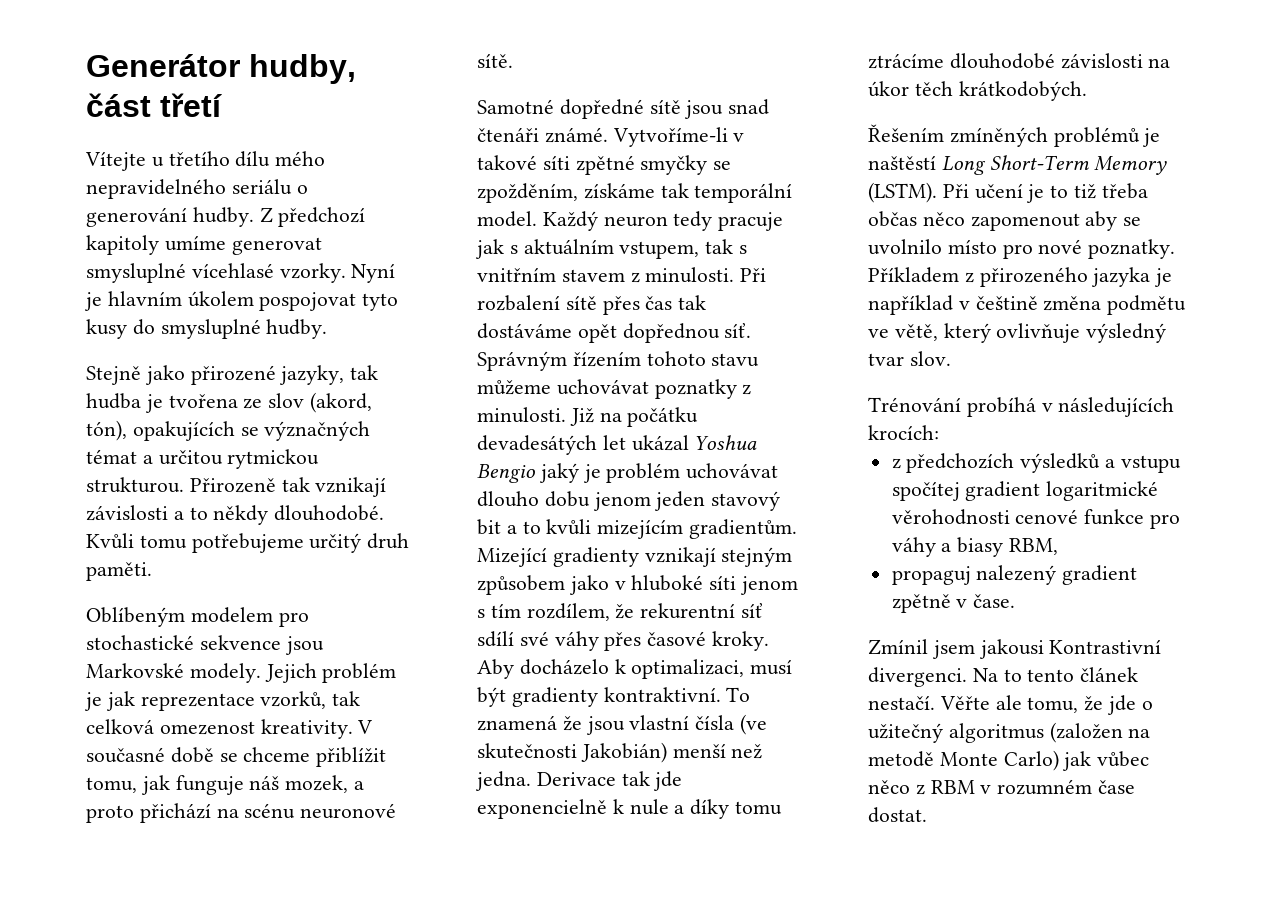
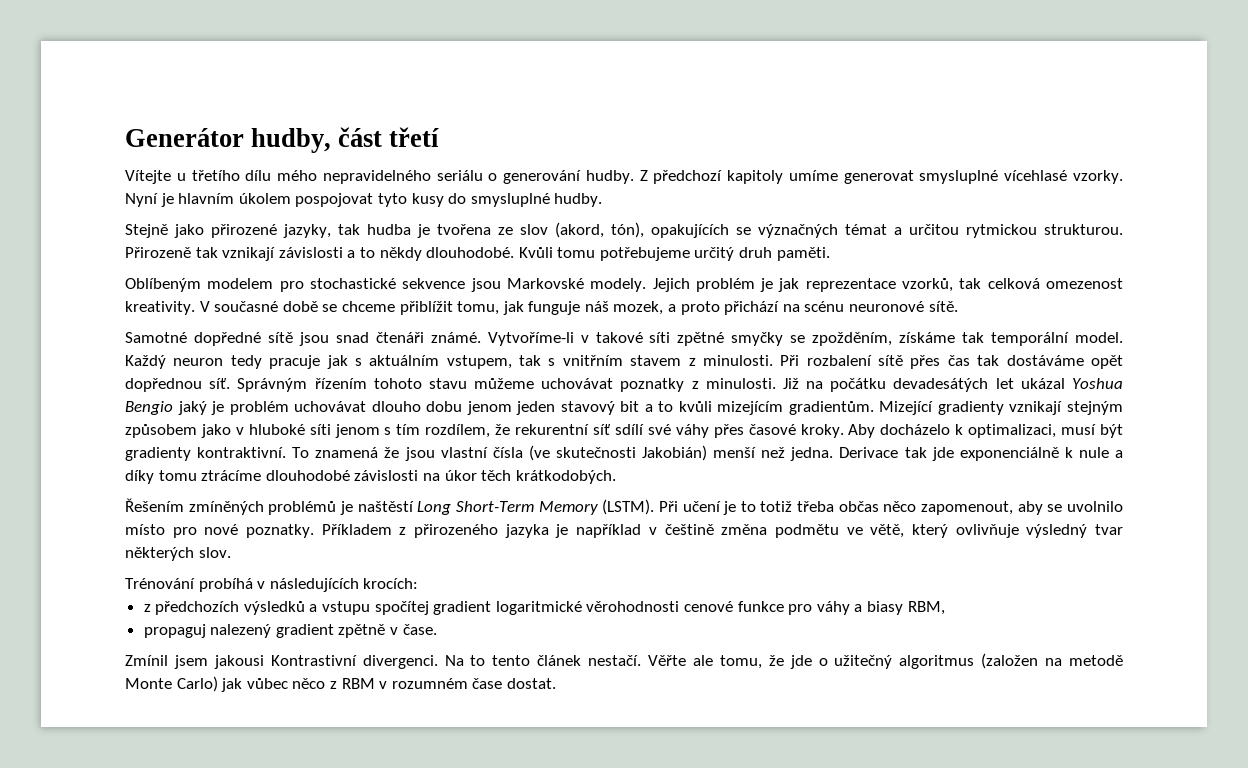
- Derivace tak jde exponencielně k nule a díky tomu ztrácíme dlouhodobé závislosti na úkor těch krátkodobých.
+ Derivace tak jde exponenciálně k nule a díky tomu ztrácíme dlouhodobé závislosti na úkor těch krátkodobých.
- Při učení je to tiž třeba občas něco zapomenout aby se uvolnilo místo pro nové poznatky.
+ Při učení je to totiž třeba občas něco zapomenout, aby se uvolnilo místo pro nové poznatky.
- Příkladem z přirozeného jazyka je například v češtině změna podmětu ve větě, který ovlivňuje výsledný tvar slov.
+ Příkladem z přirozeného jazyka je například v češtině změna podmětu ve větě, který ovlivňuje výsledný tvar některých slov.

